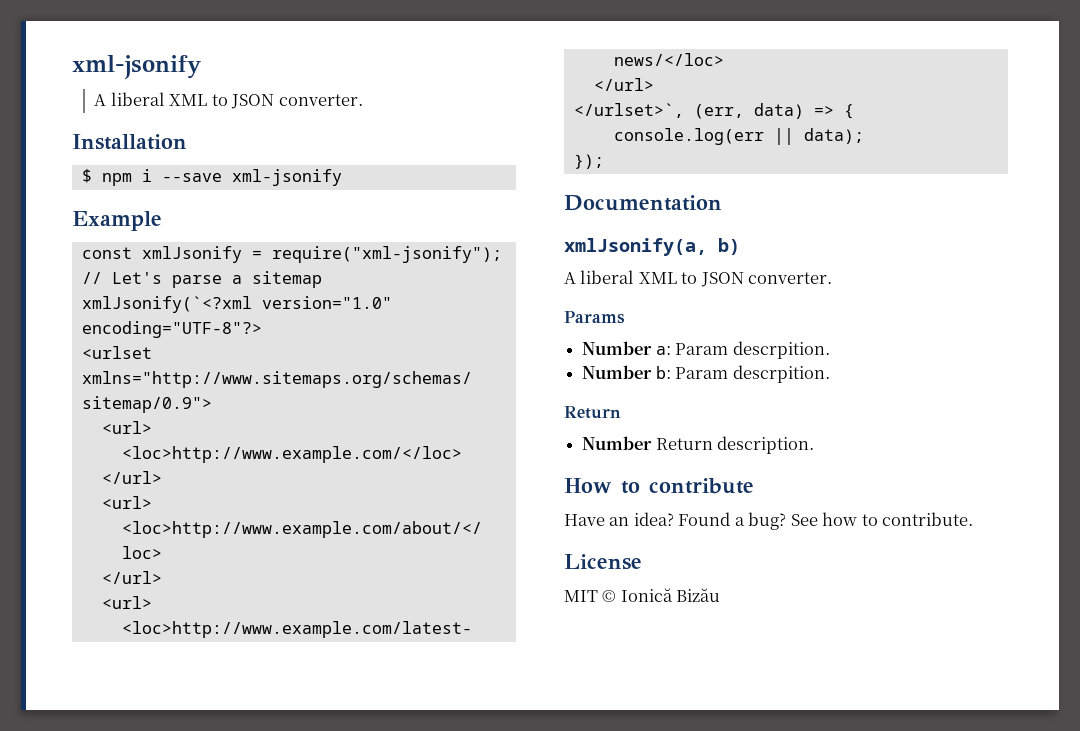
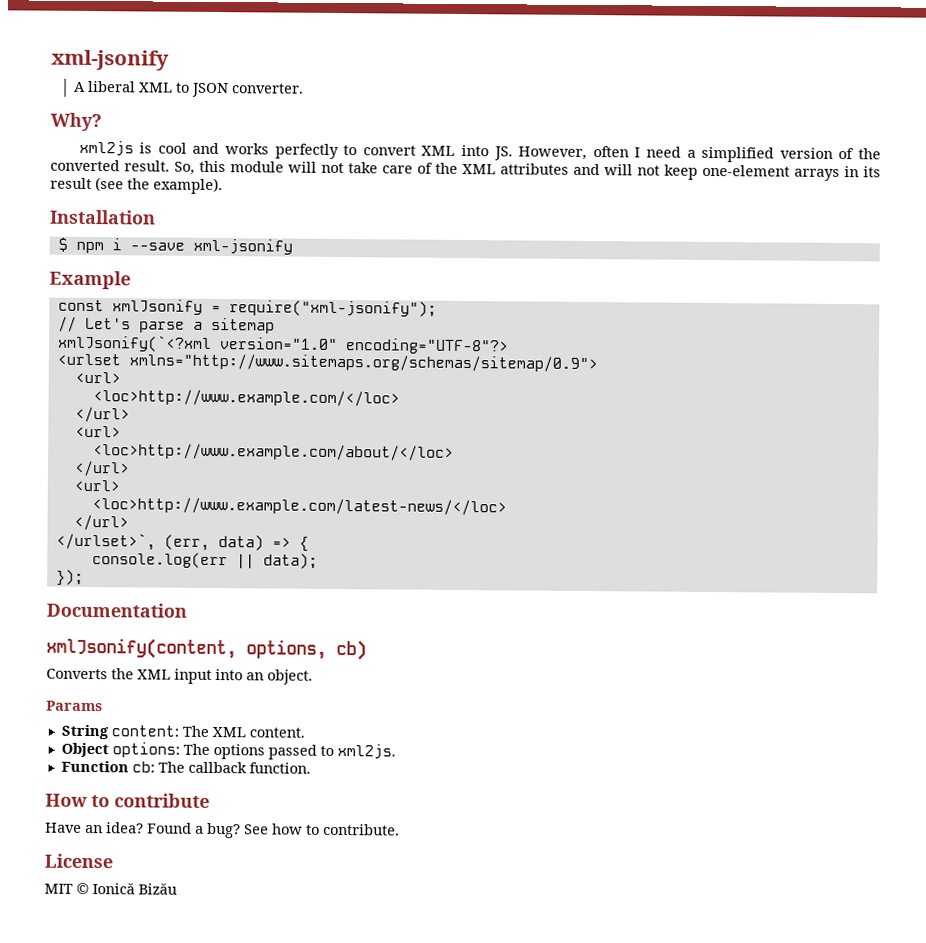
+ Why?
+ xml2js is cool and works perfectly to convert XML into JS. However, often I need a simplified version of the converted result. So, this module will not take care of the XML attributes and will not keep one-element arrays in its result (see the example).
- xmlJsonify(a, b)
- A liberal XML to JSON converter.
+ xmlJsonify(content, options, cb)
+ Converts the XML input into an object.
  Params
- Number a: Param descrpition.
- Number b: Param descrpition.
- Return
- Number Return description.
+ String content: The XML content.
+ Object options: The options passed to xml2js.
+ Function cb: The callback function.

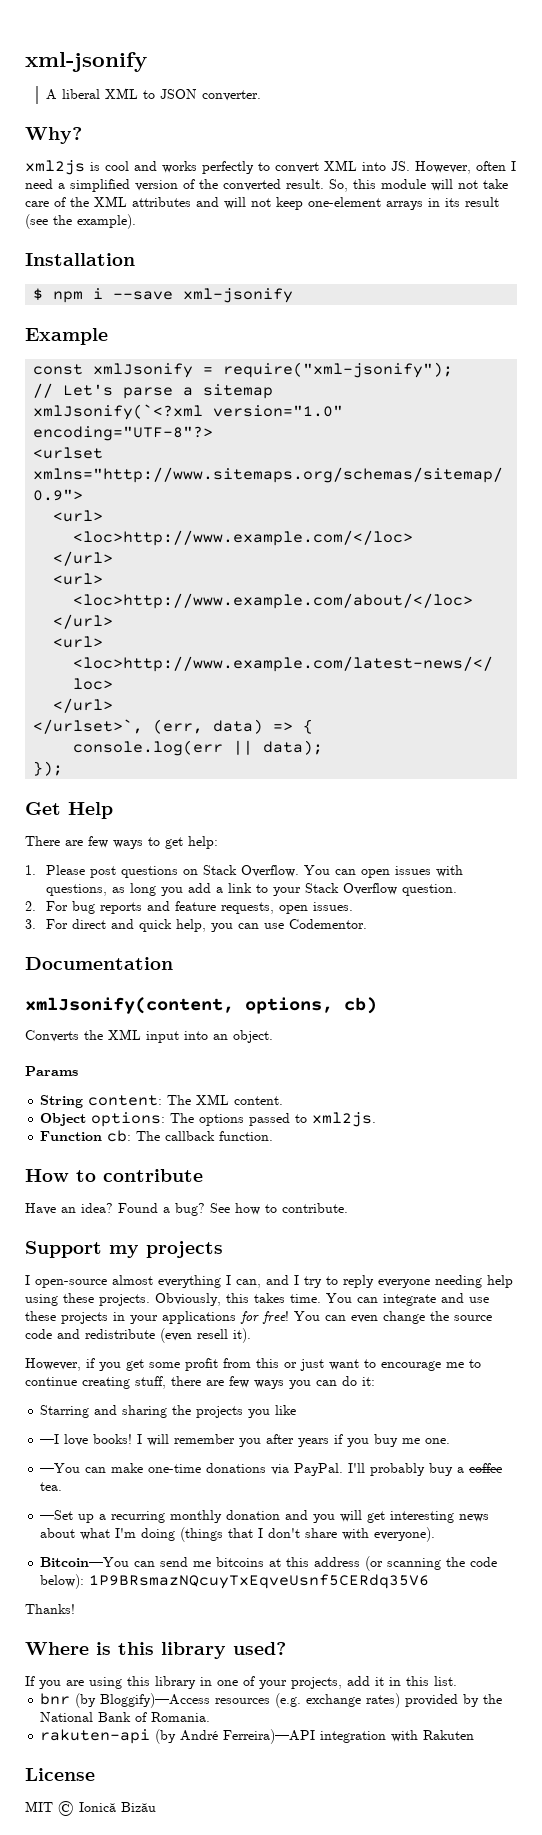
+ Get Help
+ There are few ways to get help:
+ 1. Please post questions on Stack Overflow. You can open issues with questions, as long you add a link to your Stack Overflow question.
+ 2. For bug reports and feature requests, open issues.
+ 3. For direct and quick help, you can use Codementor.
+ Support my projects
+ I open-source almost everything I can, and I try to reply everyone needing help using these projects. Obviously, this takes time. You can integrate and use these projects in your applications for free! You can even change the source code and redistribute (even resell it).
+ However, if you get some profit from this or just want to encourage me to continue creating stuff, there are few ways you can do it:
+ Starring and sharing the projects you like
+ —I love books! I will remember you after years if you buy me one.
+ —You can make one-time donations via PayPal. I'll probably buy a coffee tea.
+ —Set up a recurring monthly donation and you will get interesting news about what I'm doing (things that I don't share with everyone).
+ Bitcoin—You can send me bitcoins at this address (or scanning the code below): 1P9BRsmazNQcuyTxEqveUsnf5CERdq35V6
+ Thanks!
+ Where is this library used?
+ If you are using this library in one of your projects, add it in this list.
+ bnr (by Bloggify)—Access resources (e.g. exchange rates) provided by the National Bank of Romania.
+ rakuten-api (by André Ferreira)—API integration with Rakuten

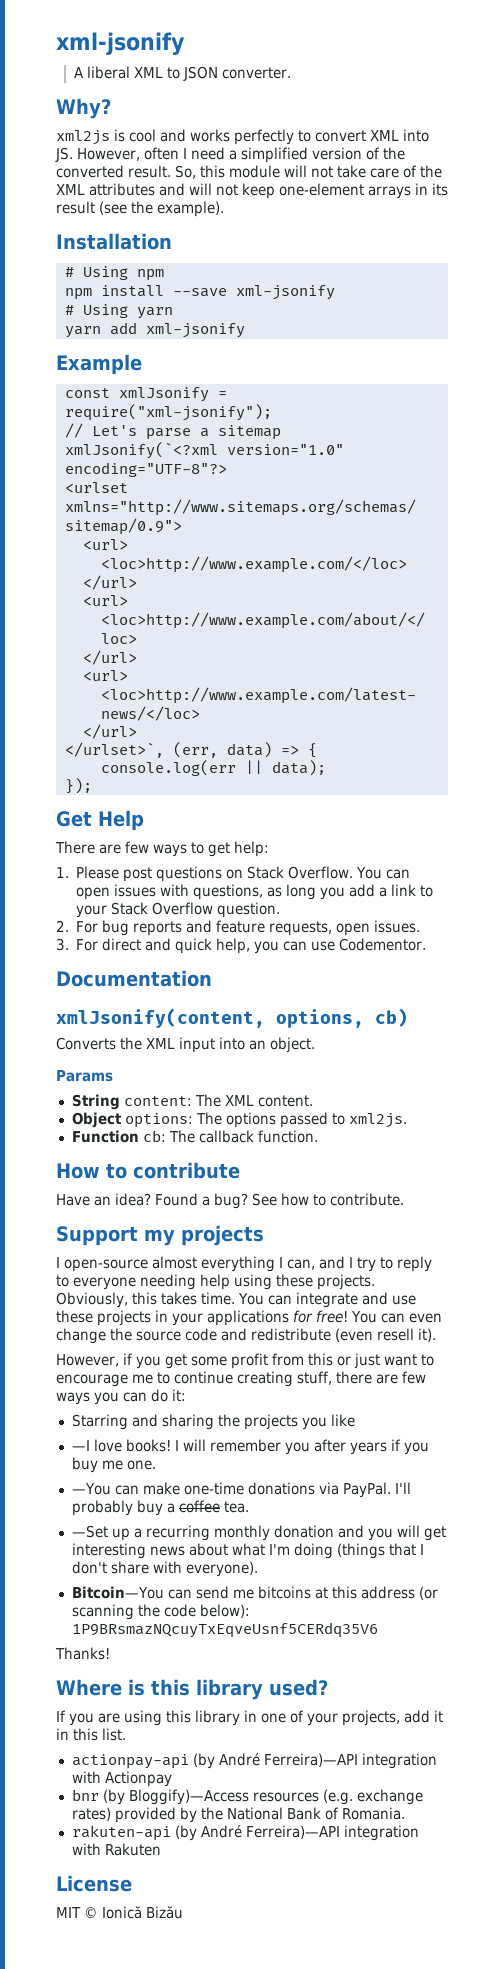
- $ npm i --save xml-jsonify
+ # Using npm
+ npm install --save xml-jsonify
+ # Using yarn
+ yarn add xml-jsonify
- I open-source almost everything I can, and I try to reply everyone needing help using these projects.
+ I open-source almost everything I can, and I try to reply to everyone needing help using these projects.
+ actionpay-api (by André Ferreira)—API integration with Actionpay

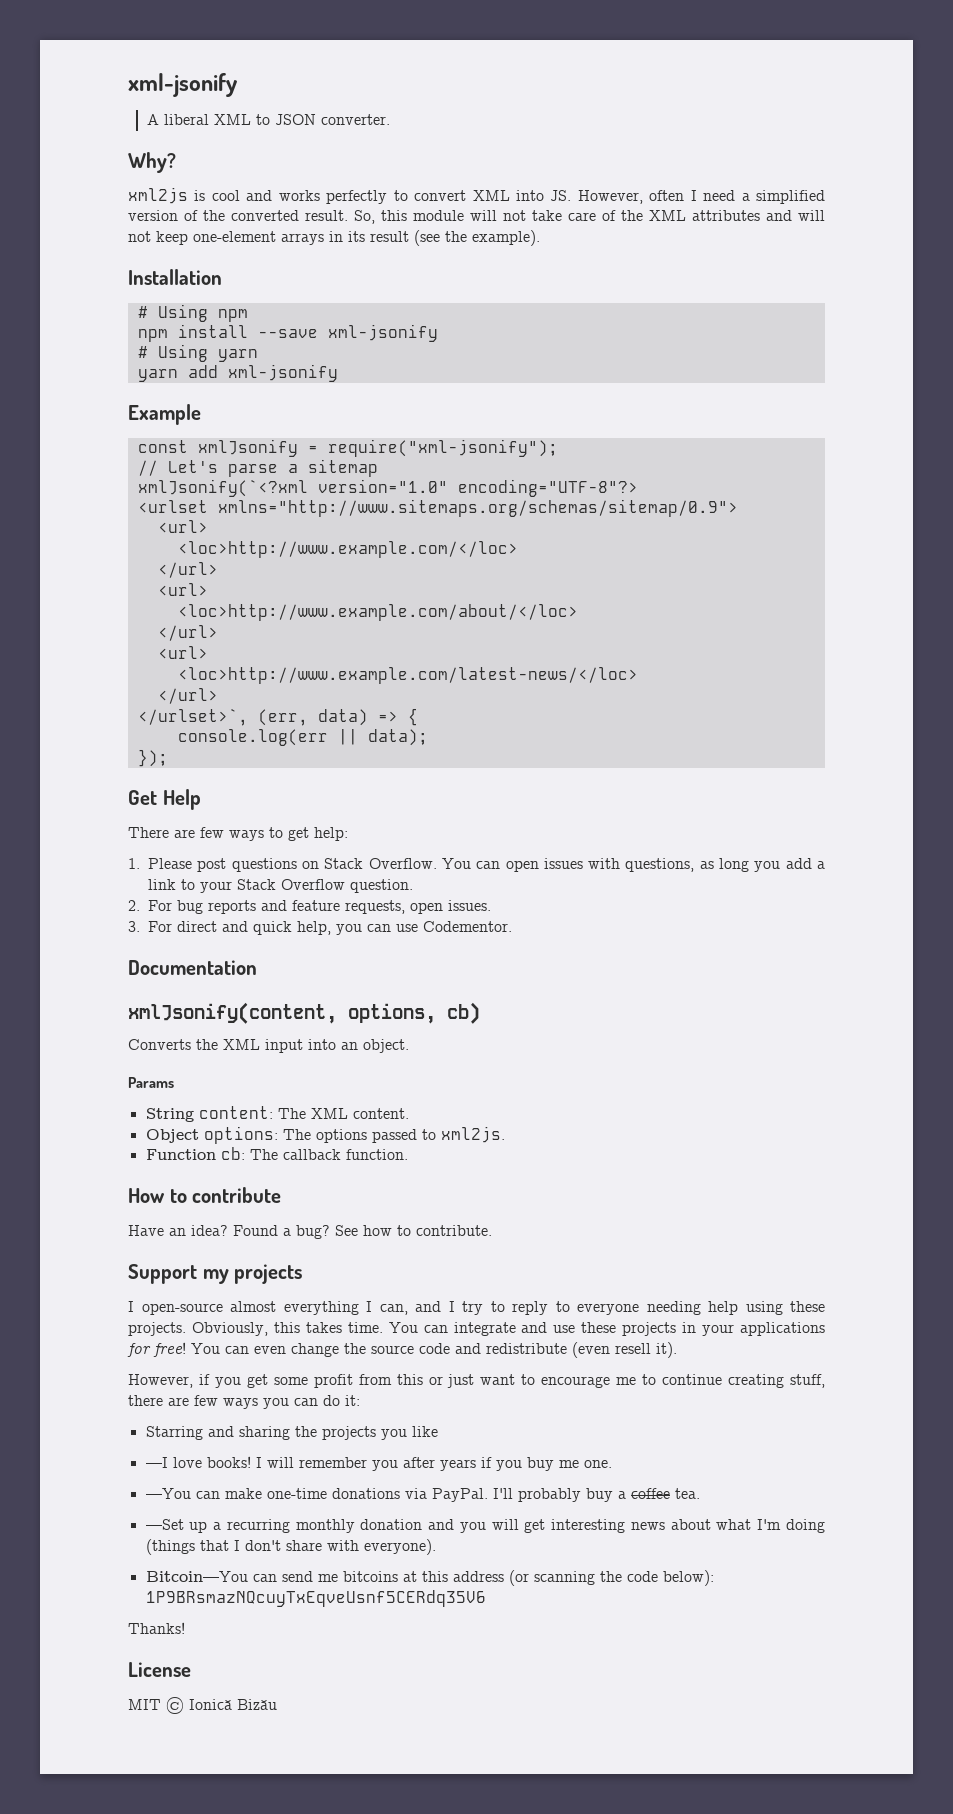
- Where is this library used?
- If you are using this library in one of your projects, add it in this list.
- actionpay-api (by André Ferreira)—API integration with Actionpay
- bnr (by Bloggify)—Access resources (e.g. exchange rates) provided by the National Bank of Romania.
- rakuten-api (by André Ferreira)—API integration with Rakuten

